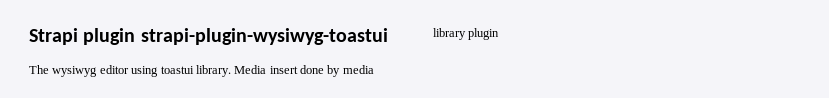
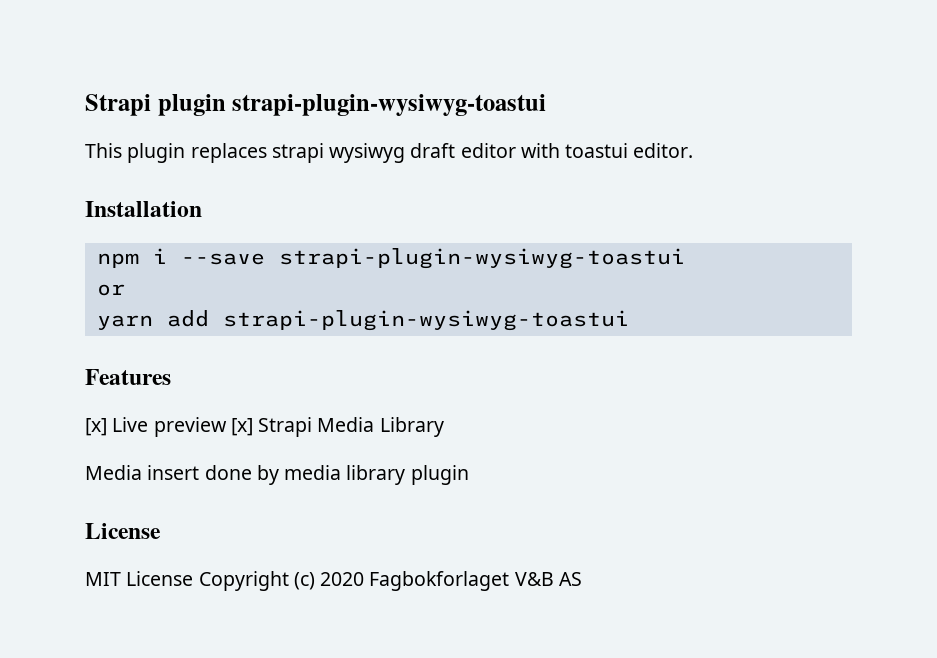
- The wysiwyg editor using toastui library. Media insert done by media library plugin
+ This plugin replaces strapi wysiwyg draft editor with toastui editor.
+ Installation
+ npm i --save strapi-plugin-wysiwyg-toastui
+ or
+ yarn add strapi-plugin-wysiwyg-toastui
+ Features
+ [x] Live preview [x] Strapi Media Library
+ Media insert done by media library plugin
+ License
+ MIT License Copyright (c) 2020 Fagbokforlaget V&B AS

